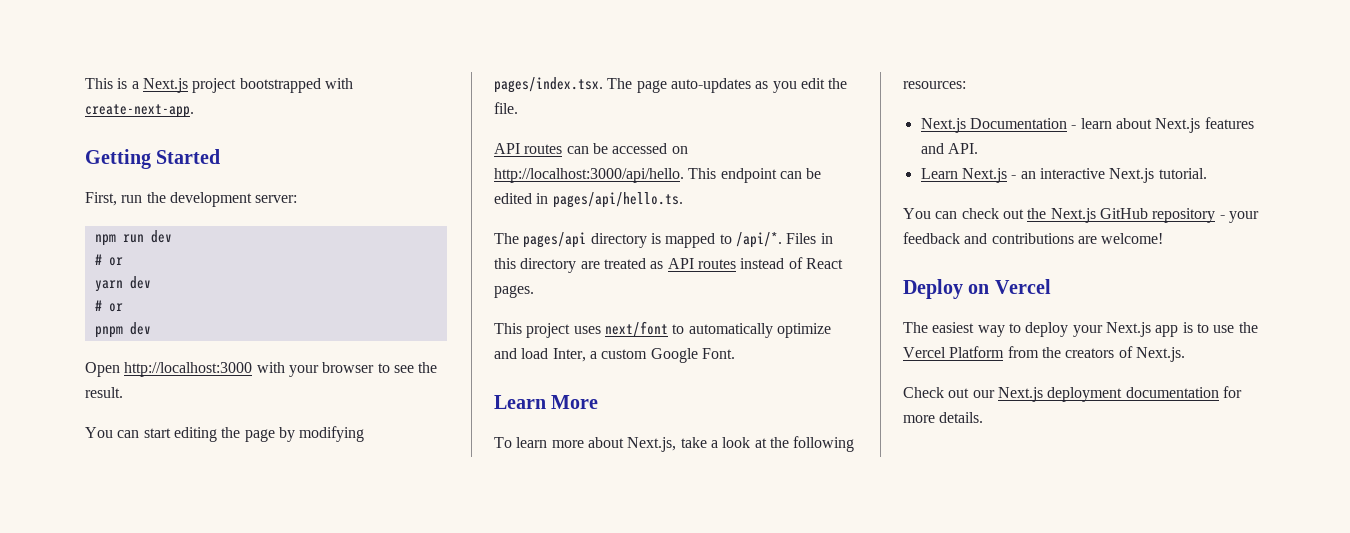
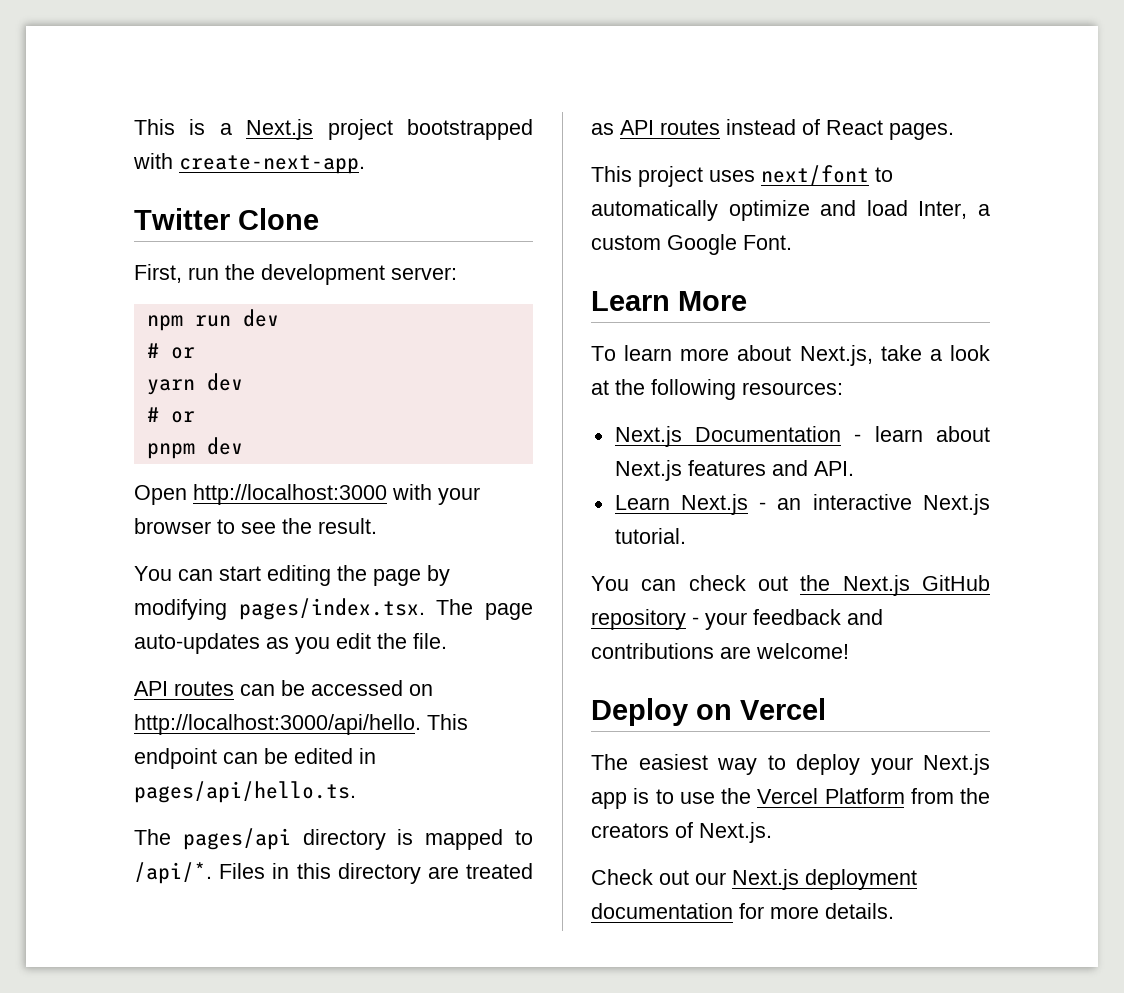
- Getting Started
+ Twitter Clone

